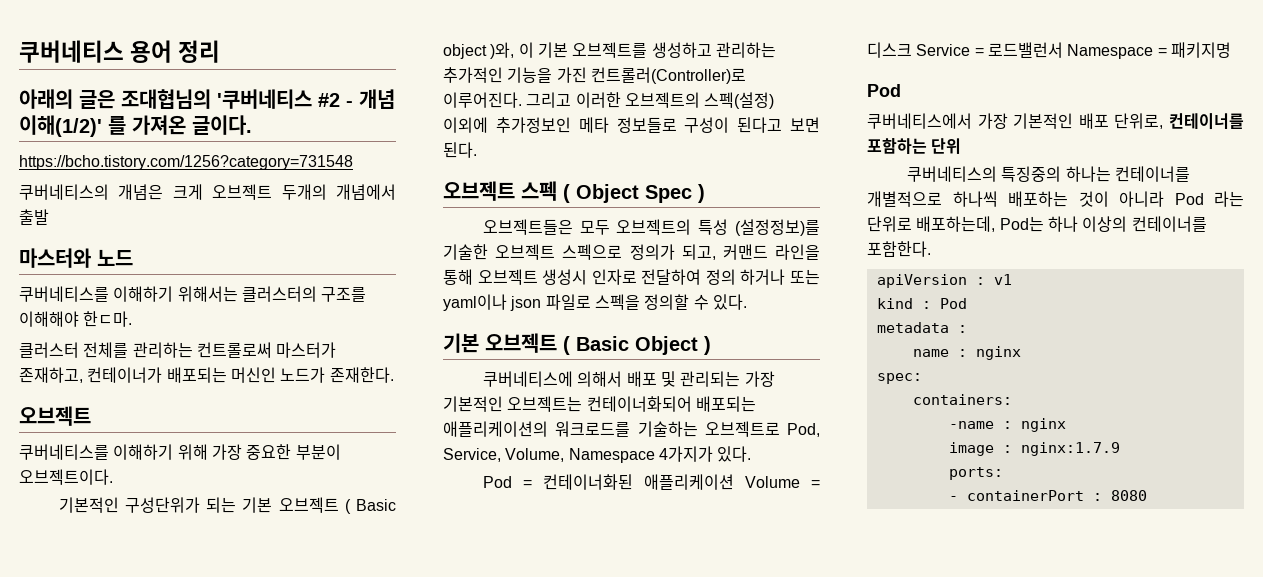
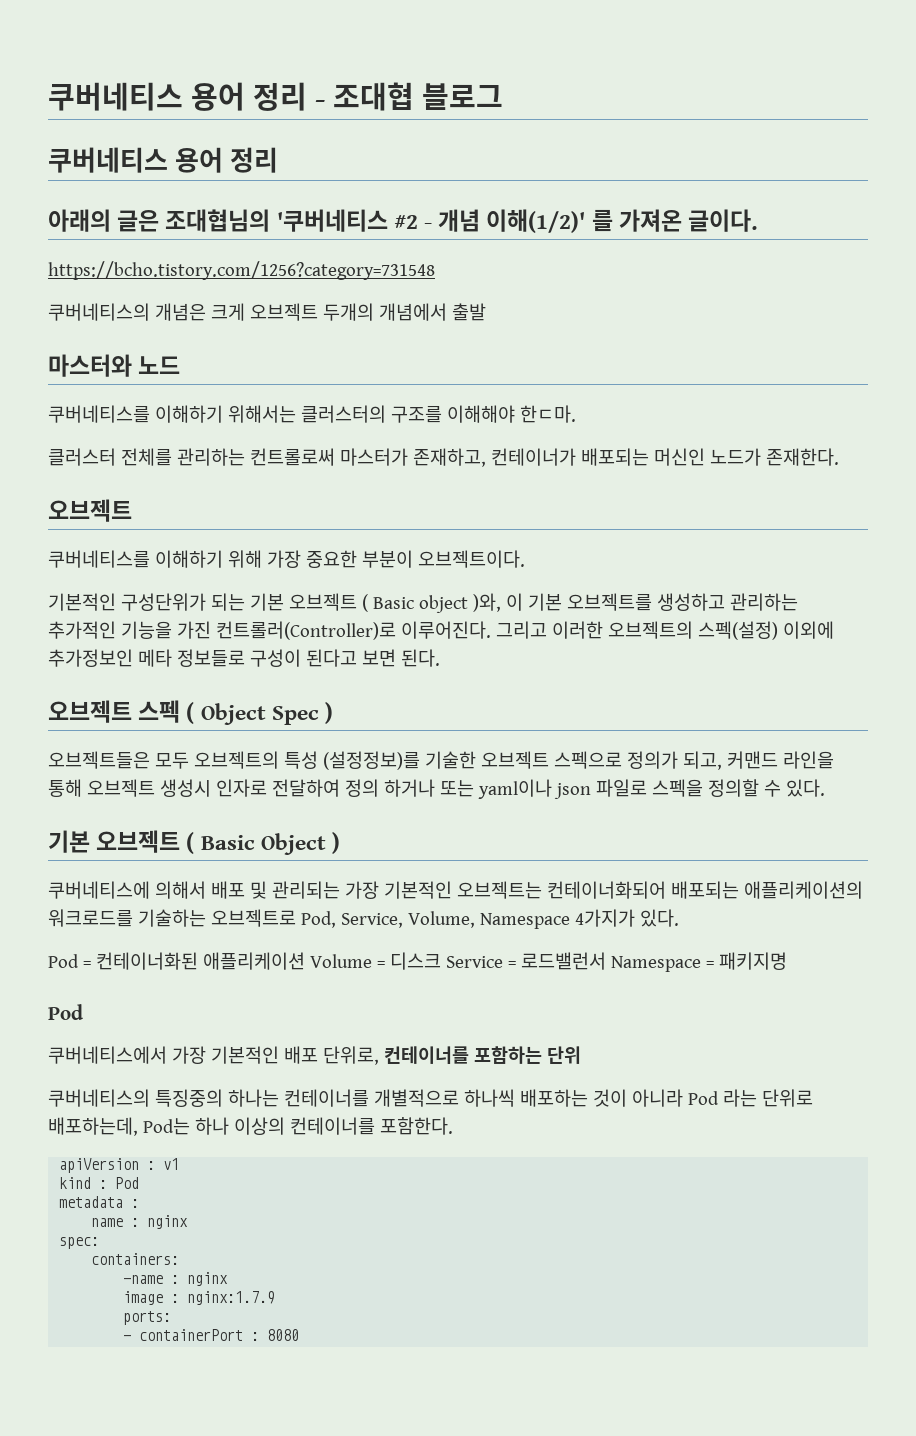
+ 쿠버네티스 용어 정리 - 조대협 블로그

